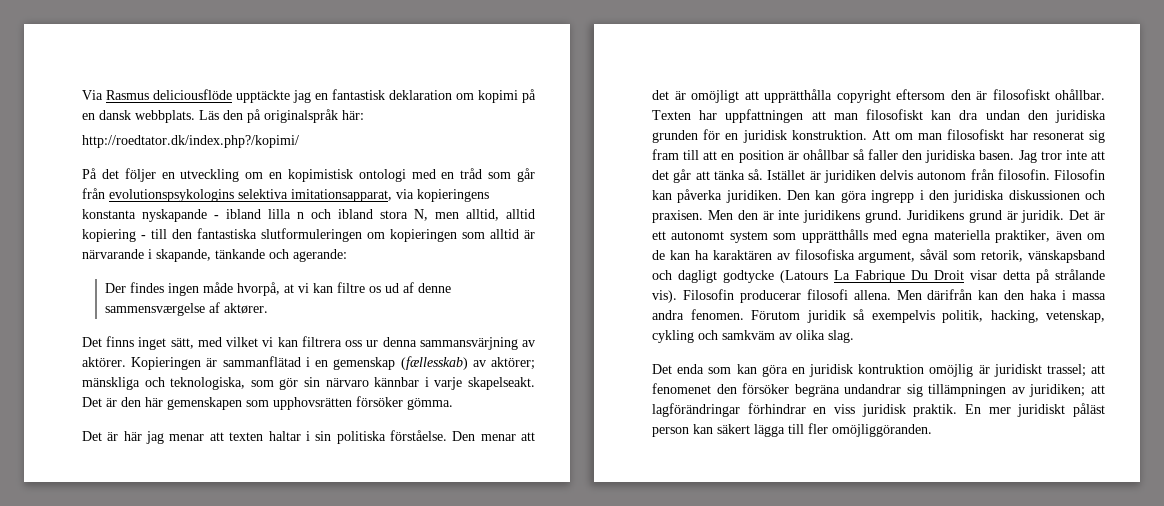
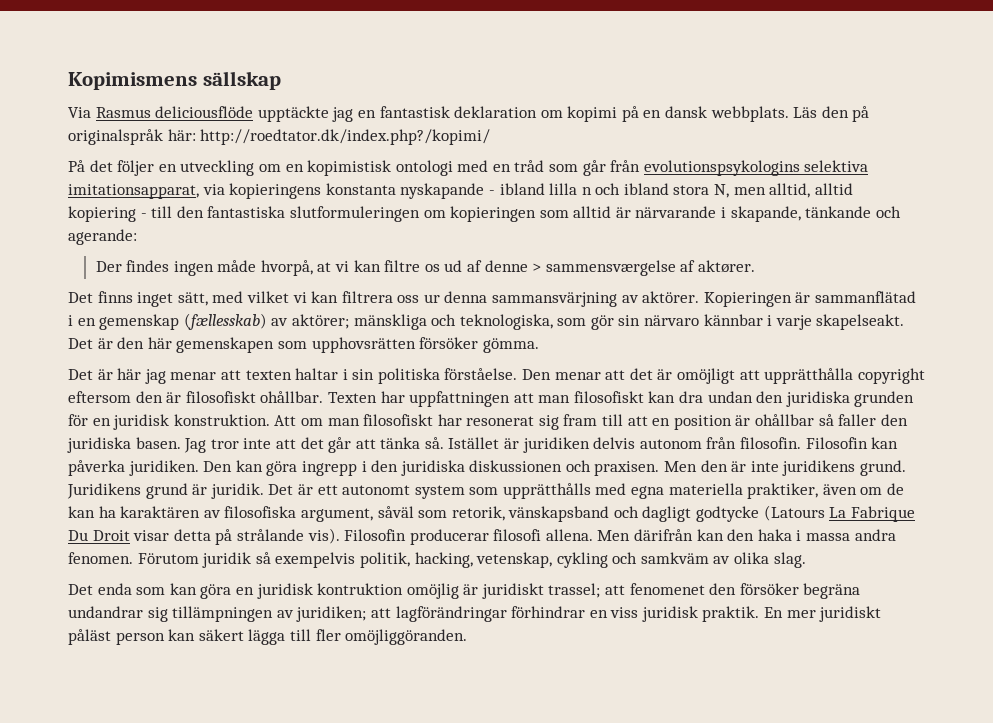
+ Kopimismens sällskap
- Läs den på originalspråk här:
- http://roedtator.dk/index.php?/kopimi/
+ Läs den på originalspråk här: http://roedtator.dk/index.php?/kopimi/
- Der findes ingen måde hvorpå, at vi kan filtre os ud af denne sammensværgelse af aktører.
+ Der findes ingen måde hvorpå, at vi kan filtre os ud af denne > sammensværgelse af aktører.

